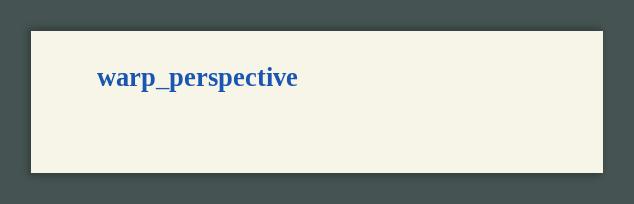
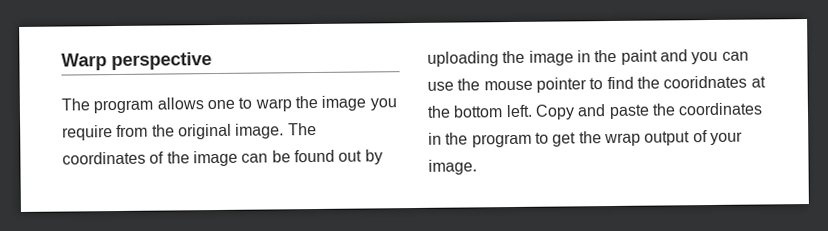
- warp_perspective
+ Warp perspective
+ The program allows one to warp the image you require from the original image. The coordinates of the image can be found out by uploading the image in the paint and you can use the mouse pointer to find the cooridnates at the bottom left. Copy and paste the coordinates in the program to get the wrap output of your image.

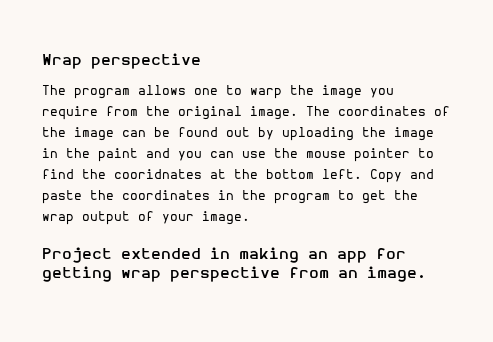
- Warp perspective
+ Wrap perspective
+ Project extended in making an app for getting wrap perspective from an image.

